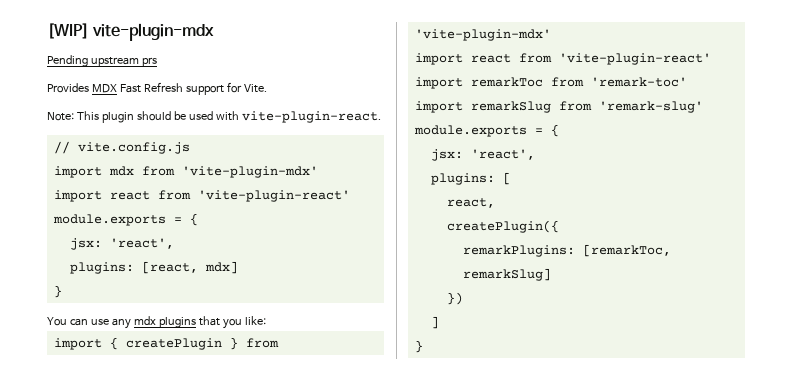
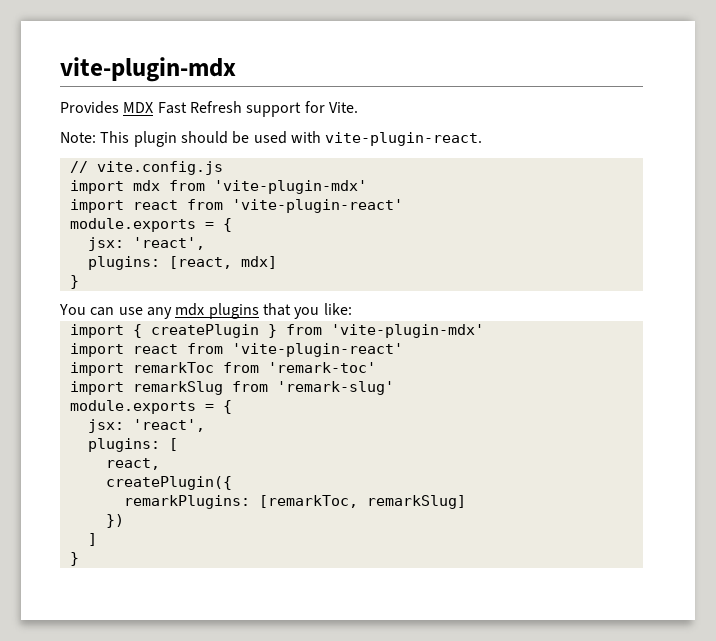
- [WIP] vite-plugin-mdx
+ vite-plugin-mdx
- Pending upstream prs

